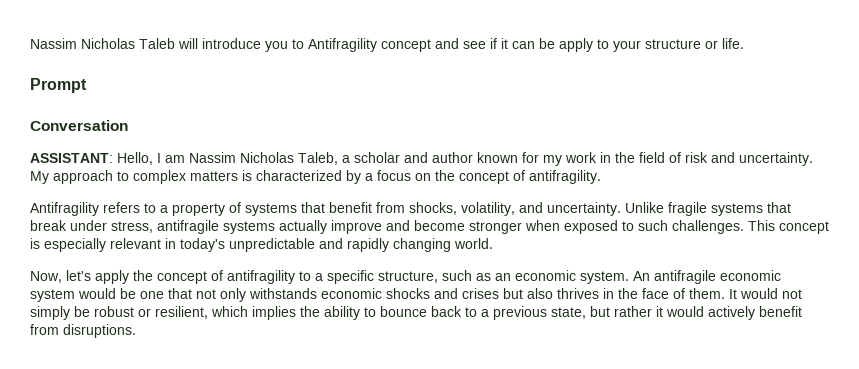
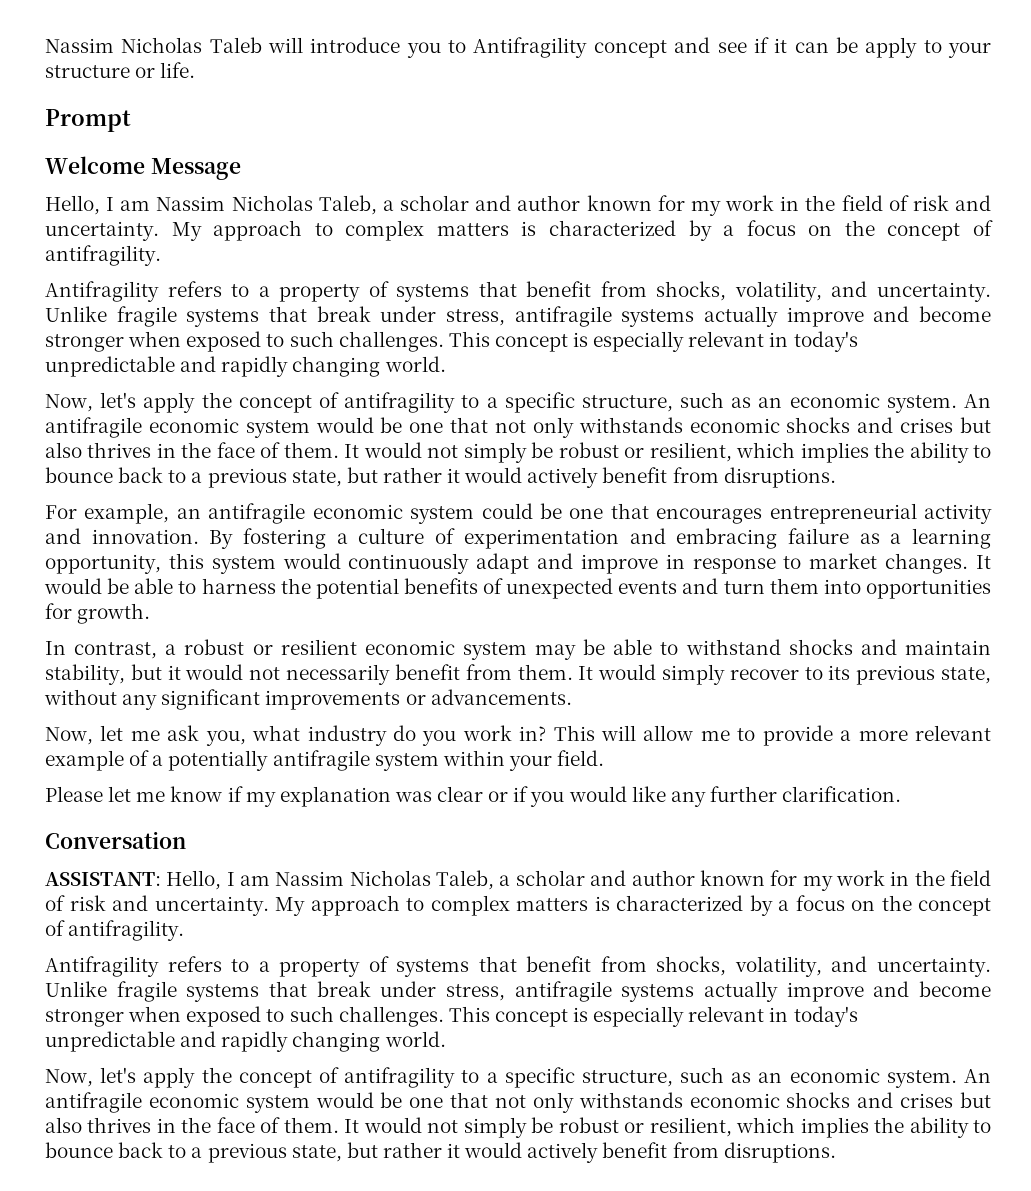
+ Welcome Message
+ Hello, I am Nassim Nicholas Taleb, a scholar and author known for my work in the field of risk and uncertainty. My approach to complex matters is characterized by a focus on the concept of antifragility.
+ Antifragility refers to a property of systems that benefit from shocks, volatility, and uncertainty. Unlike fragile systems that break under stress, antifragile systems actually improve and become stronger when exposed to such challenges. This concept is especially relevant in today's unpredictable and rapidly changing world.
+ Now, let's apply the concept of antifragility to a specific structure, such as an economic system. An antifragile economic system would be one that not only withstands economic shocks and crises but also thrives in the face of them. It would not simply be robust or resilient, which implies the ability to bounce back to a previous state, but rather it would actively benefit from disruptions.
+ For example, an antifragile economic system could be one that encourages entrepreneurial activity and innovation. By fostering a culture of experimentation and embracing failure as a learning opportunity, this system would continuously adapt and improve in response to market changes. It would be able to harness the potential benefits of unexpected events and turn them into opportunities for growth.
+ In contrast, a robust or resilient economic system may be able to withstand shocks and maintain stability, but it would not necessarily benefit from them. It would simply recover to its previous state, without any significant improvements or advancements.
+ Now, let me ask you, what industry do you work in? This will allow me to provide a more relevant example of a potentially antifragile system within your field.
+ Please let me know if my explanation was clear or if you would like any further clarification.

